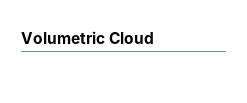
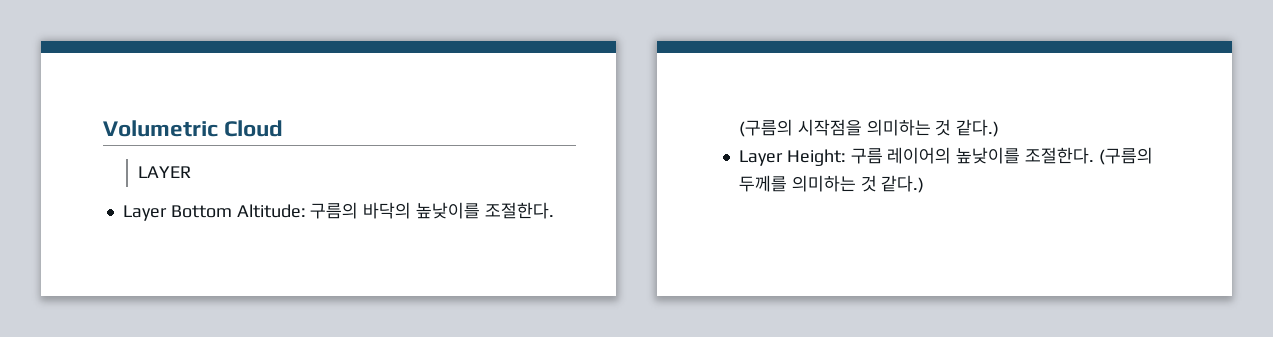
+ LAYER
+ Layer Bottom Altitude: 구름의 바닥의 높낮이를 조절한다. (구름의 시작점을 의미하는 것 같다.)
+ Layer Height: 구름 레이어의 높낮이를 조절한다. (구름의 두께를 의미하는 것 같다.)

